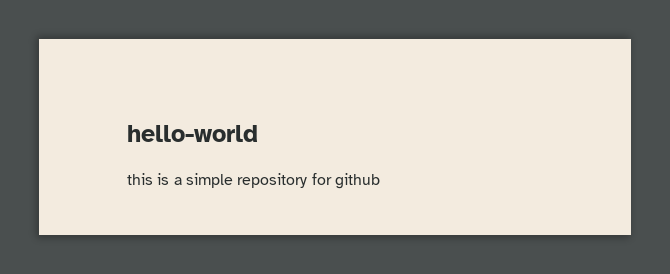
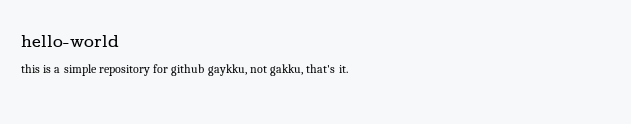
- this is a simple repository for github
+ this is a simple repository for github gaykku, not gakku, that's it.

